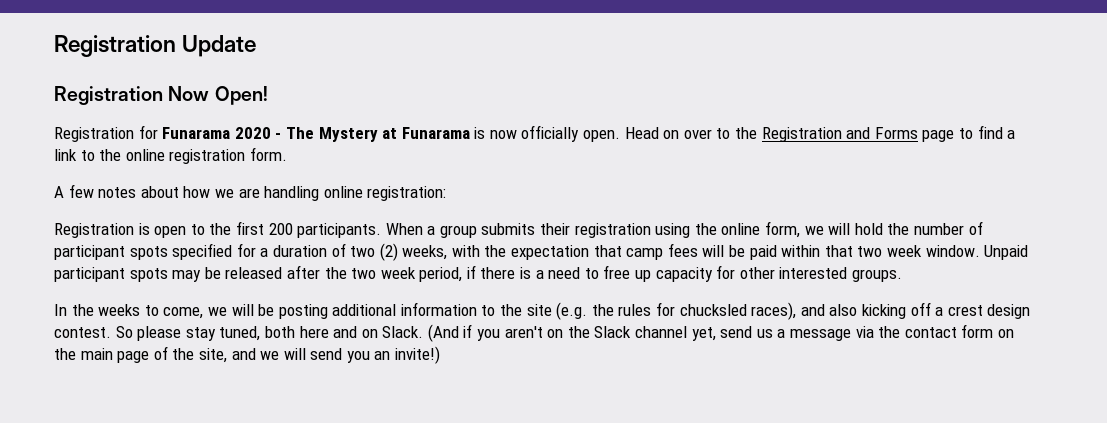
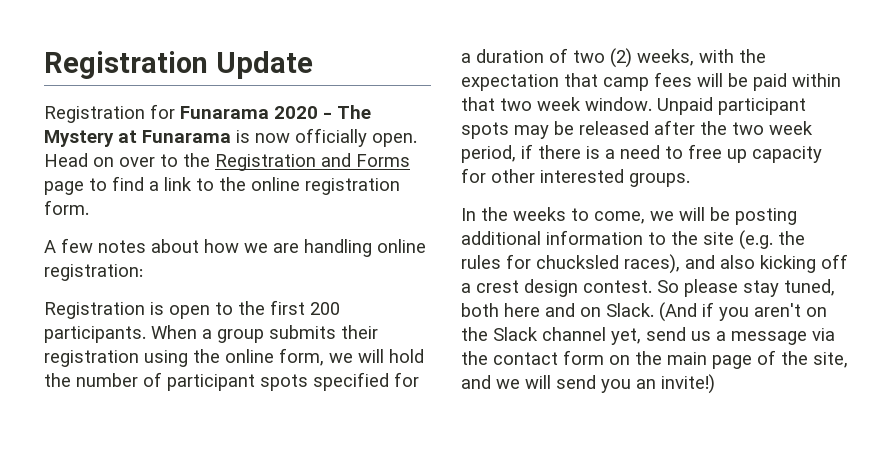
- Registration Now Open!

